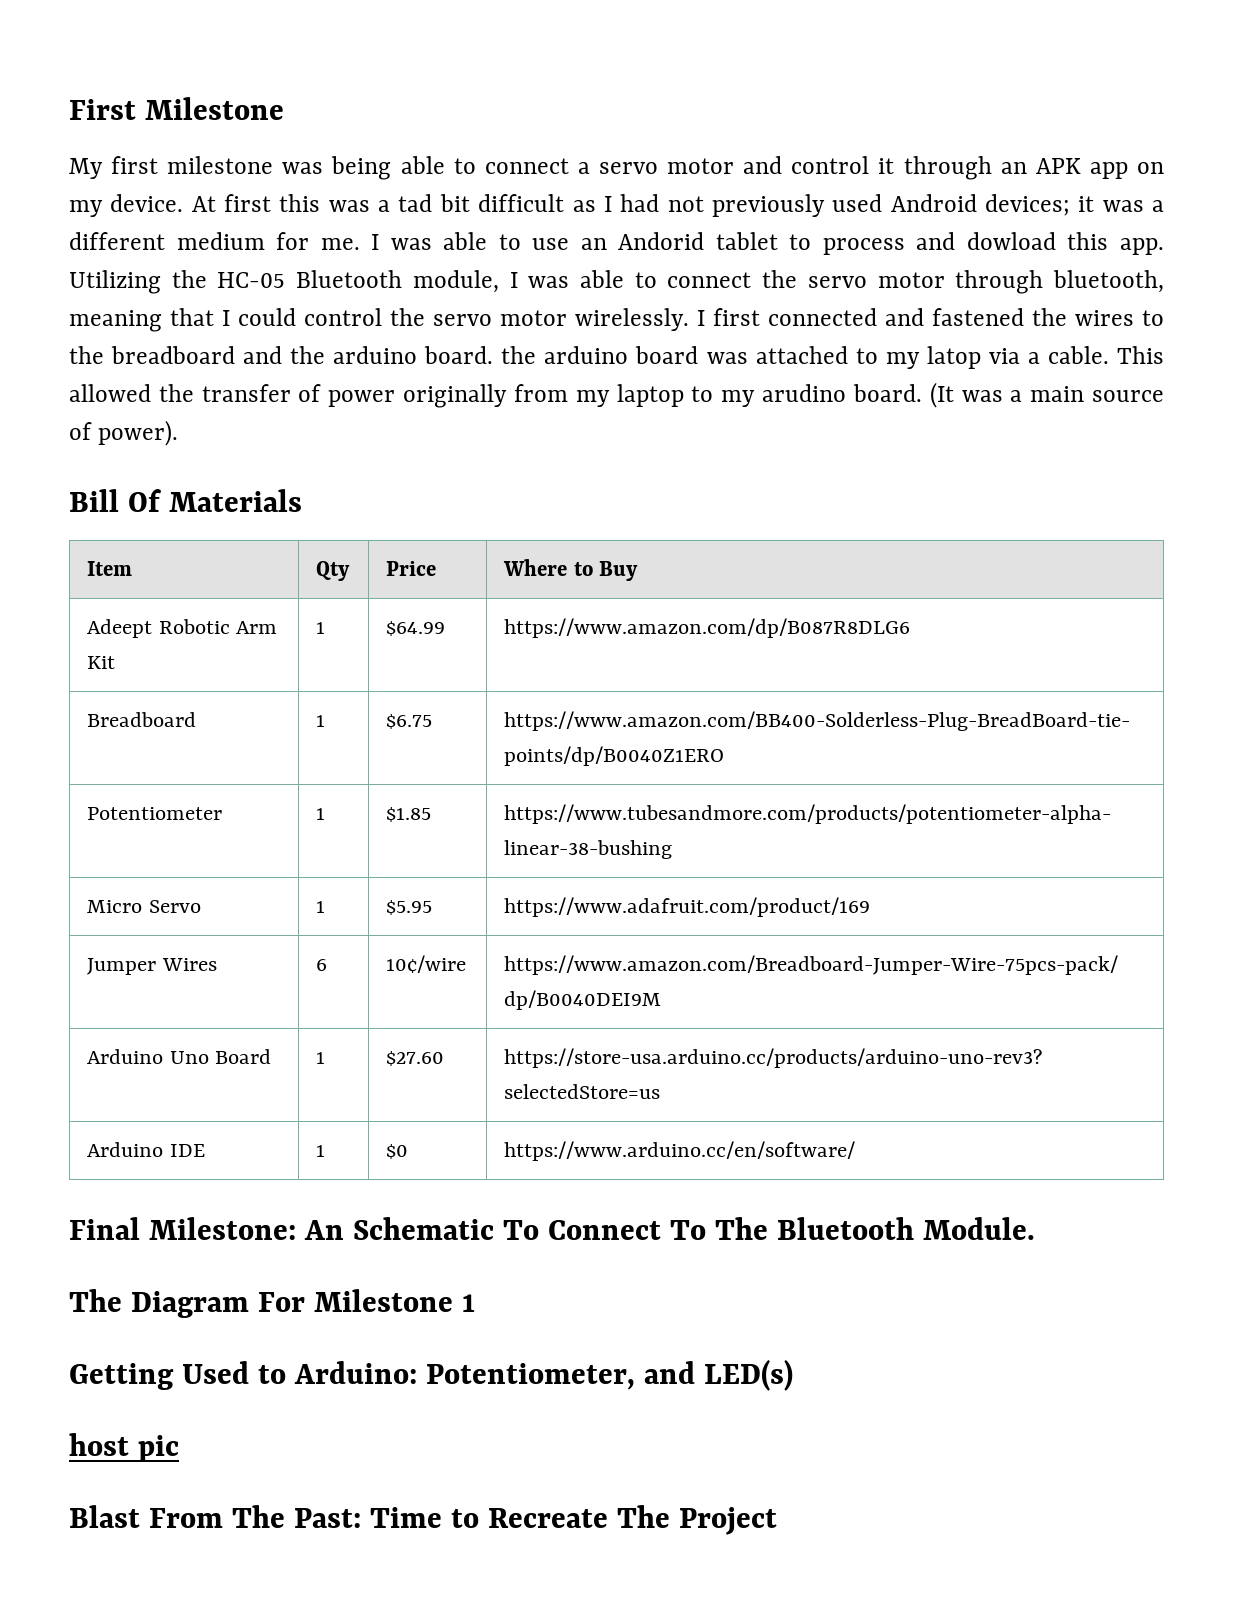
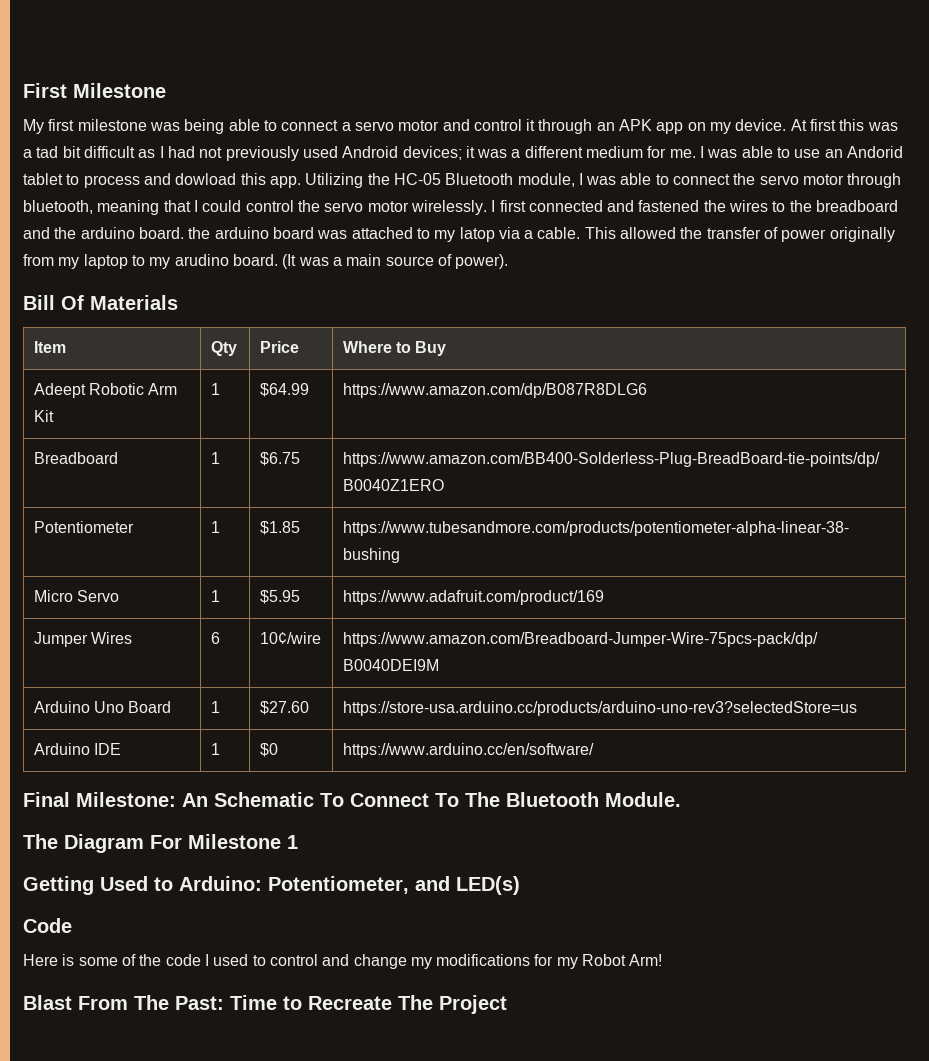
- host pic
+ Code
+ Here is some of the code I used to control and change my modifications for my Robot Arm!

